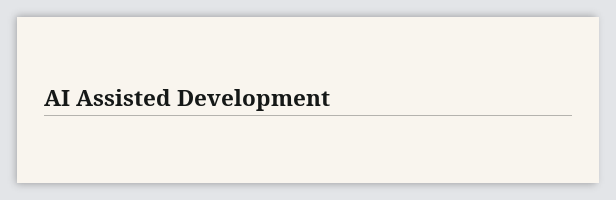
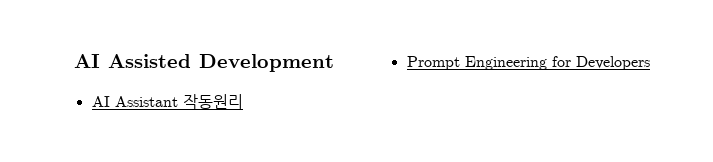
+ AI Assistant 작동원리
+ Prompt Engineering for Developers

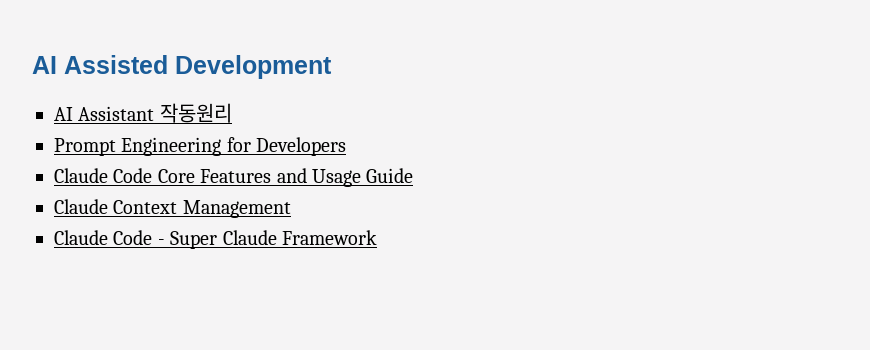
+ Claude Code Core Features and Usage Guide
+ Claude Context Management
+ Claude Code - Super Claude Framework

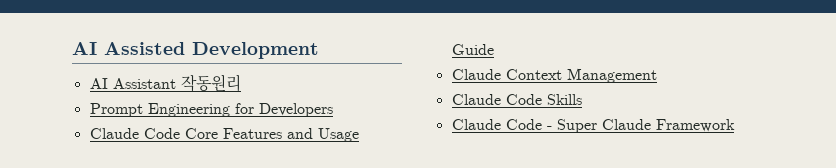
+ Claude Code Skills

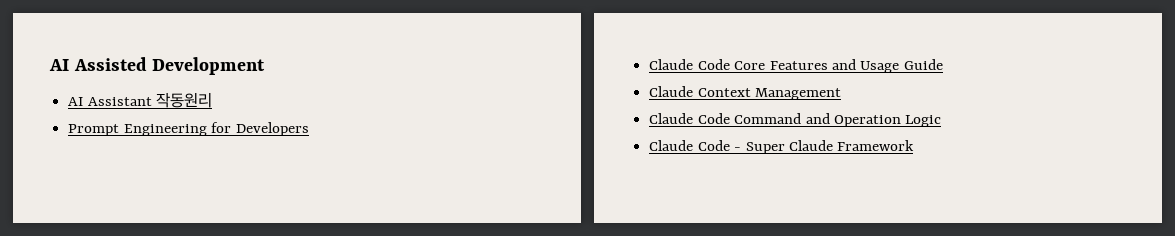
- Claude Code Skills
+ Claude Code Command and Operation Logic

